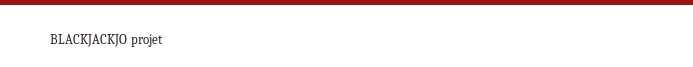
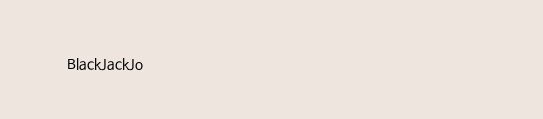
- BLACKJACKJO projet
+ BlackJackJo

